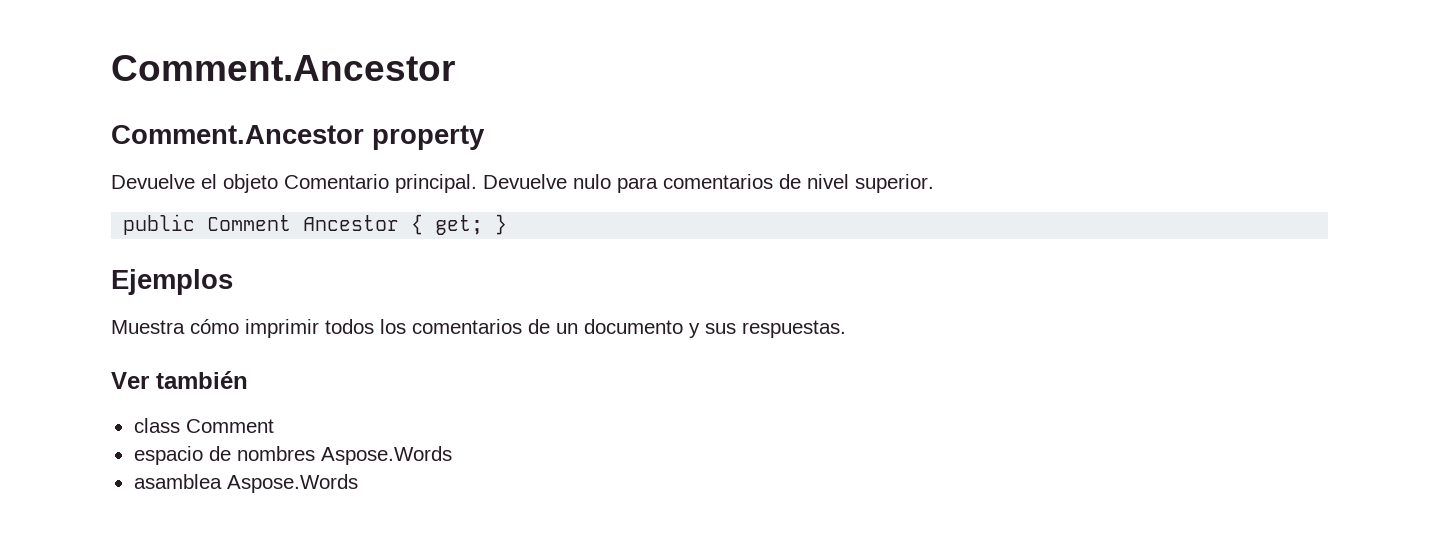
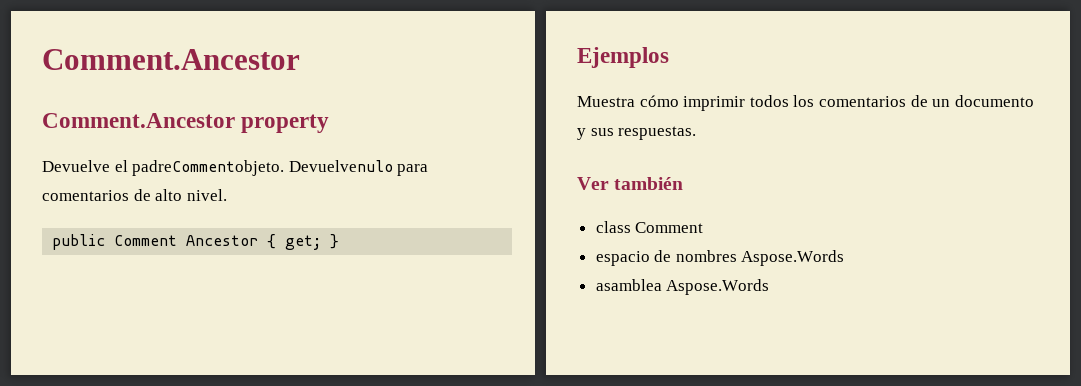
- Devuelve el objeto Comentario principal. Devuelve nulo para comentarios de nivel superior.
+ Devuelve el padreCommentobjeto. Devuelvenulo para comentarios de alto nivel.

